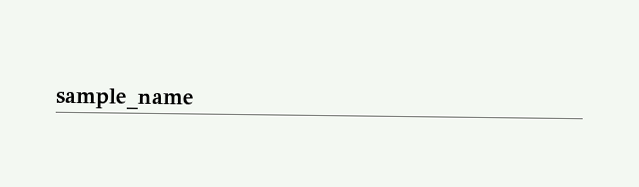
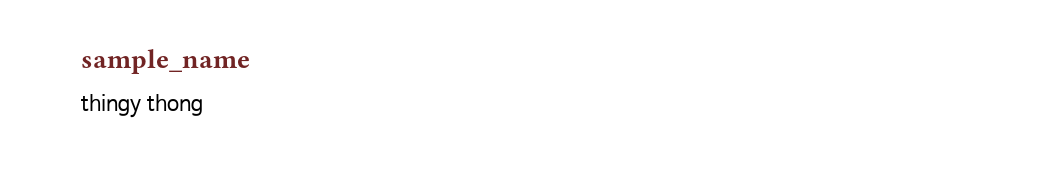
+ thingy thong

